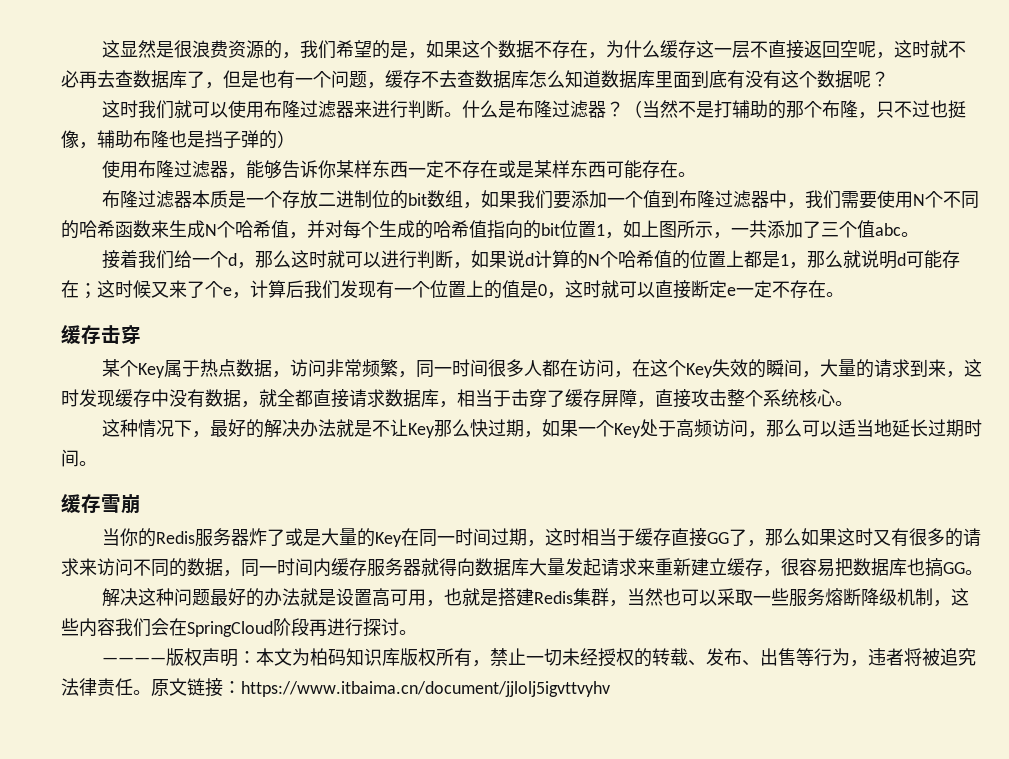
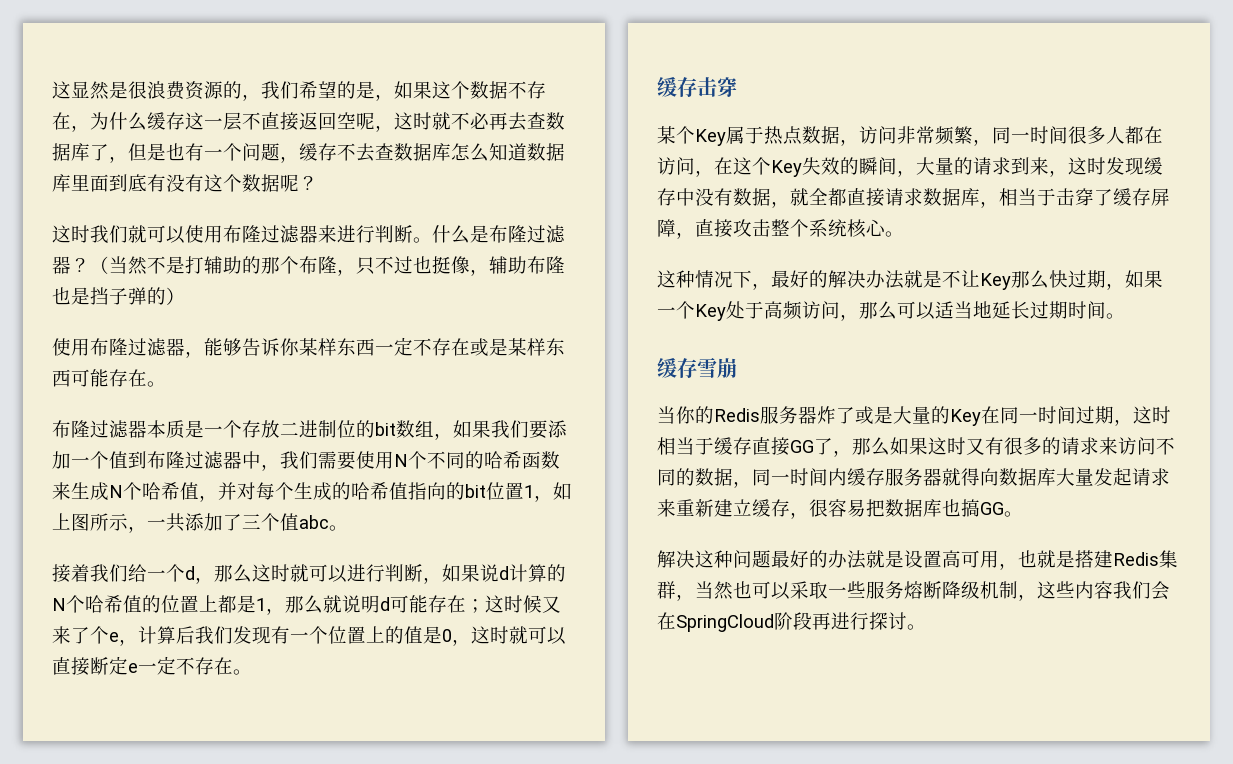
- ————版权声明：本文为柏码知识库版权所有，禁止一切未经授权的转载、发布、出售等行为，违者将被追究法律责任。原文链接：https://www.itbaima.cn/document/jjlolj5igvttvyhv

